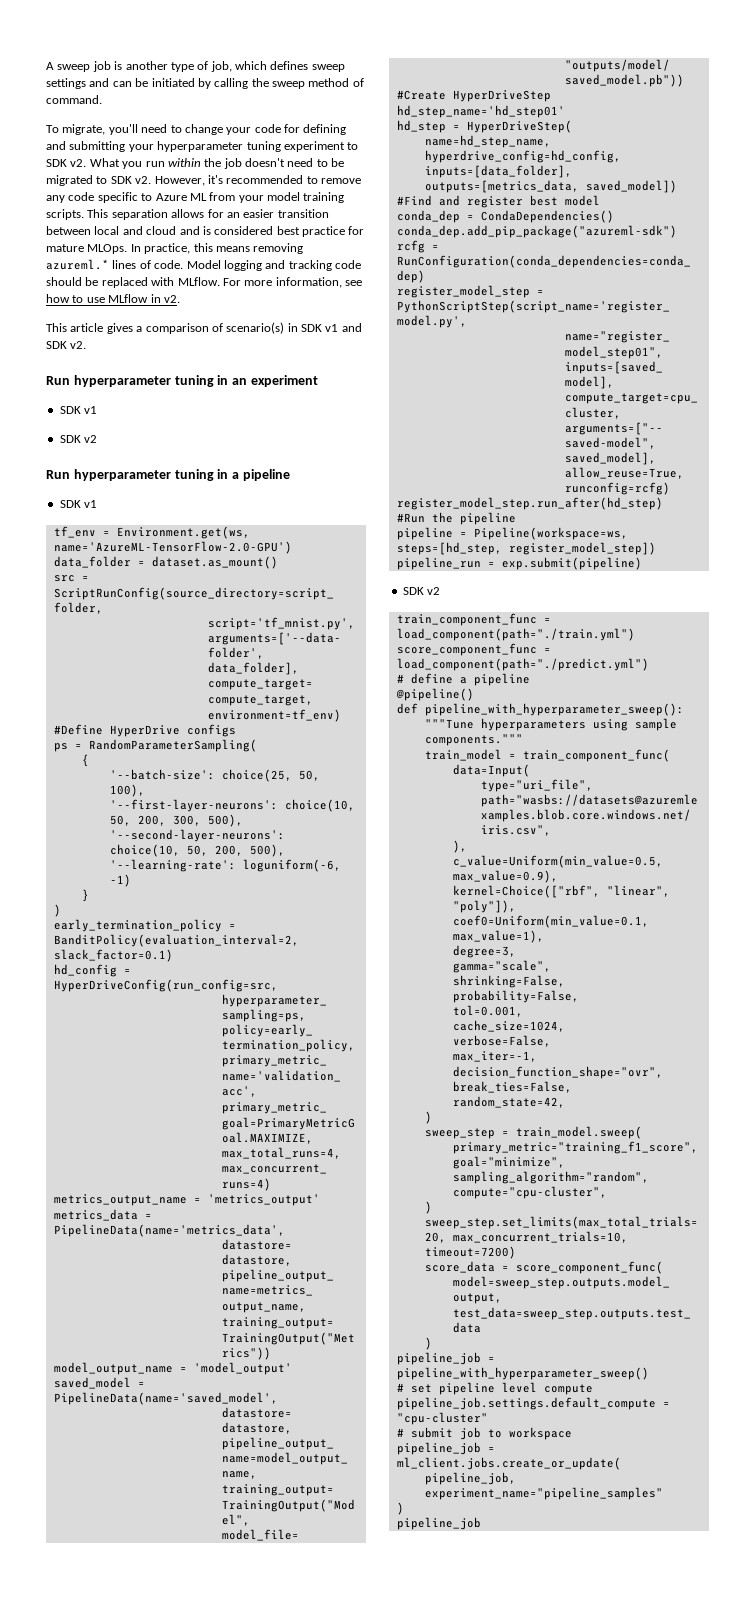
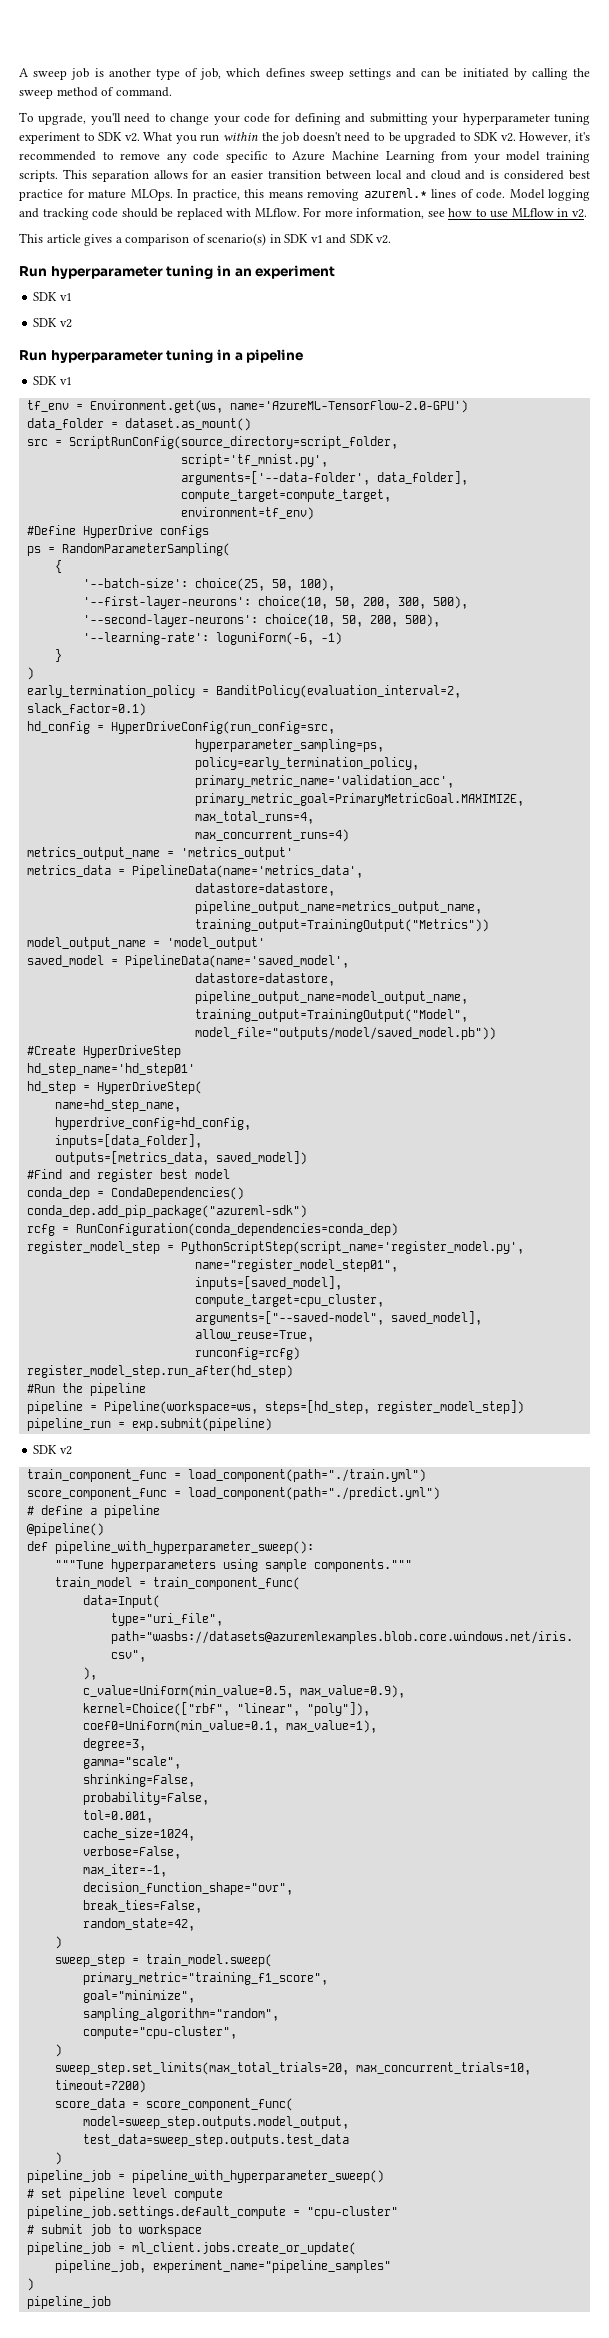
- To migrate, you'll need to change your code for defining and submitting your hyperparameter tuning experiment to SDK v2.
+ To upgrade, you'll need to change your code for defining and submitting your hyperparameter tuning experiment to SDK v2.
- What you run within the job doesn't need to be migrated to SDK v2.
+ What you run within the job doesn't need to be upgraded to SDK v2.
- However, it's recommended to remove any code specific to Azure ML from your model training scripts.
+ However, it's recommended to remove any code specific to Azure Machine Learning from your model training scripts.

